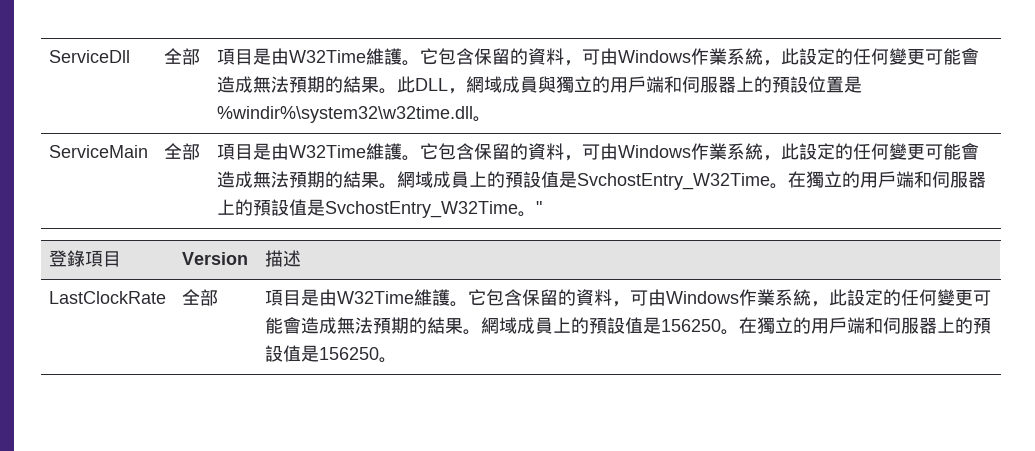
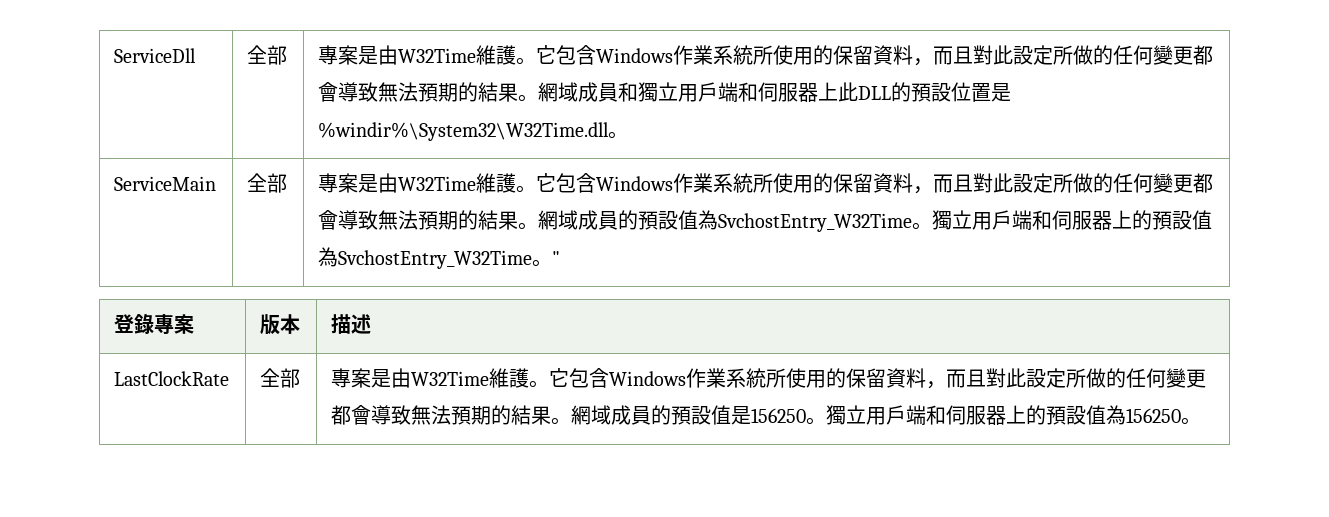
- 項目是由W32Time維護。它包含保留的資料，可由Windows作業系統，此設定的任何變更可能會造成無法預期的結果。此DLL，網域成員與獨立的用戶端和伺服器上的預設位置是%windir%\system32\w32time.dll。
- ServiceMain | 全部 | 項目是由W32Time維護。它包含保留的資料，可由Windows作業系統，此設定的任何變更可能會造成無法預期的結果。網域成員上的預設值是SvchostEntry_W32Time。在獨立的用戶端和伺服器上的預設值是SvchostEntry_W32Time。
+ 專案是由W32Time維護。它包含Windows作業系統所使用的保留資料，而且對此設定所做的任何變更都會導致無法預期的結果。網域成員和獨立用戶端和伺服器上此DLL的預設位置是%windir%\System32\W32Time.dll。
+ ServiceMain | 全部 | 專案是由W32Time維護。它包含Windows作業系統所使用的保留資料，而且對此設定所做的任何變更都會導致無法預期的結果。網域成員的預設值為SvchostEntry_W32Time。獨立用戶端和伺服器上的預設值為SvchostEntry_W32Time。
- 登錄項目 | Version | 描述
+ 登錄專案 | 版本 | 描述
- 項目是由W32Time維護。它包含保留的資料，可由Windows作業系統，此設定的任何變更可能會造成無法預期的結果。網域成員上的預設值是156250。在獨立的用戶端和伺服器上的預設值是156250。
+ 專案是由W32Time維護。它包含Windows作業系統所使用的保留資料，而且對此設定所做的任何變更都會導致無法預期的結果。網域成員的預設值是156250。獨立用戶端和伺服器上的預設值為156250。

